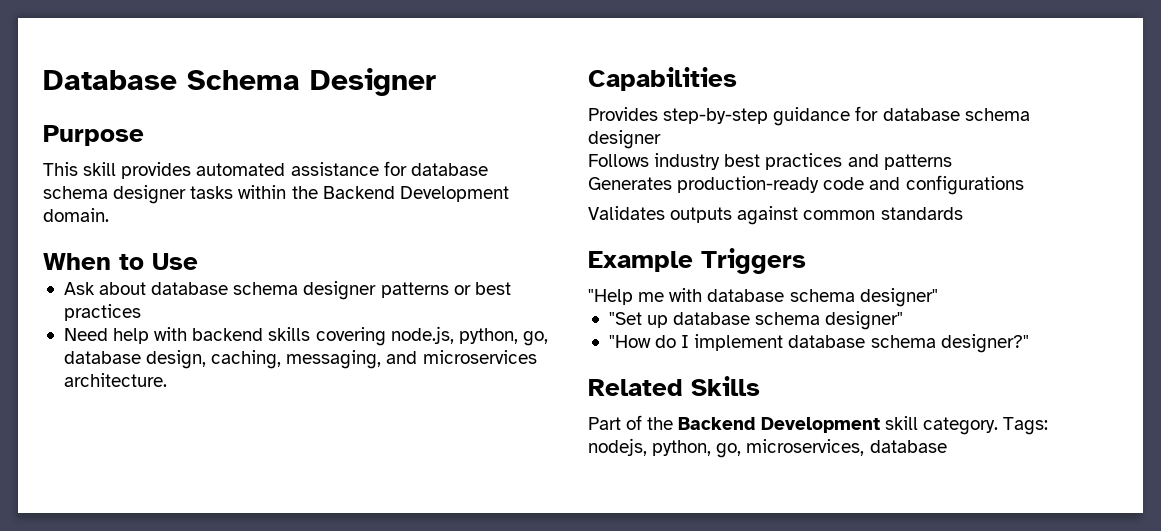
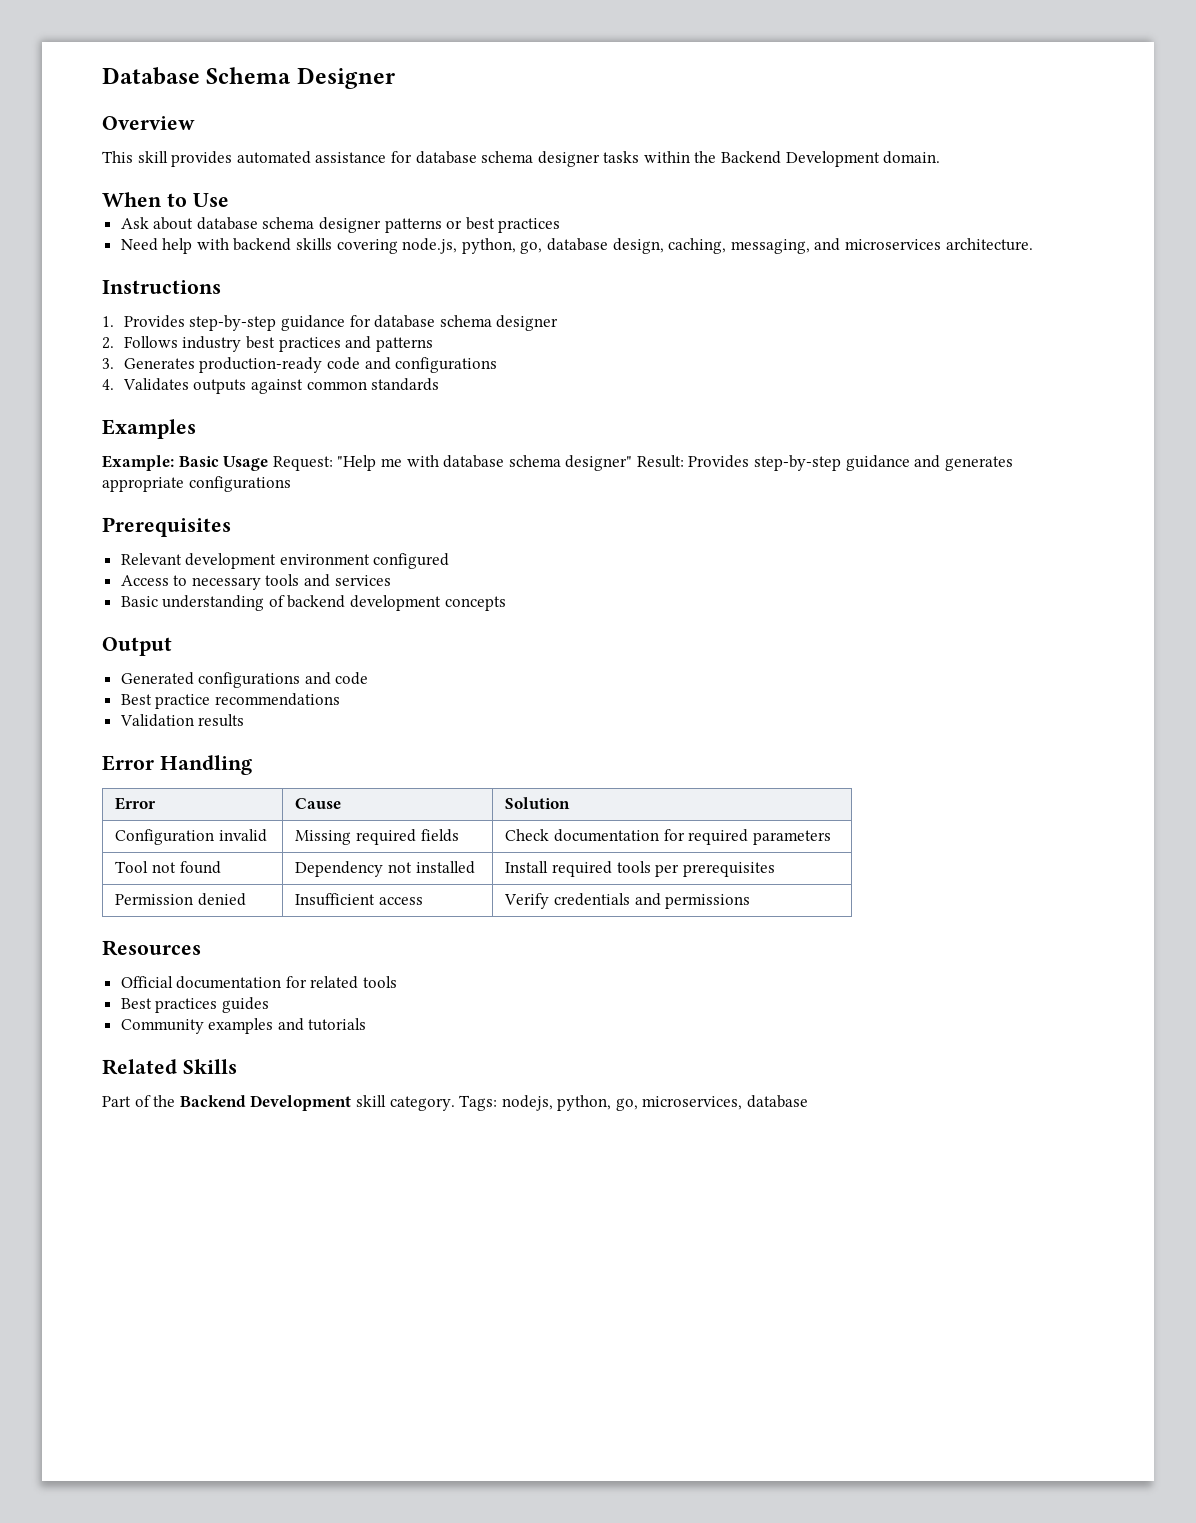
- Purpose
+ Overview
- Capabilities
- Provides step-by-step guidance for database schema designer
+ Instructions
+ 1. Provides step-by-step guidance for database schema designer
- Follows industry best practices and patterns
+ 2. Follows industry best practices and patterns
- Generates production-ready code and configurations
+ 3. Generates production-ready code and configurations
- Validates outputs against common standards
+ 4. Validates outputs against common standards
- Example Triggers
- "Help me with database schema designer"
- "Set up database schema designer"
- "How do I implement database schema designer?"
+ Examples
+ Example: Basic Usage Request: "Help me with database schema designer" Result: Provides step-by-step guidance and generates appropriate configurations
+ Prerequisites
+ Relevant development environment configured
+ Access to necessary tools and services
+ Basic understanding of backend development concepts
+ Output
+ Generated configurations and code
+ Best practice recommendations
+ Validation results
+ Error Handling
+ Error | Cause | Solution
+ Configuration invalid | Missing required fields | Check documentation for required parameters
+ Tool not found | Dependency not installed | Install required tools per prerequisites
+ Permission denied | Insufficient access | Verify credentials and permissions
+ Resources
+ Official documentation for related tools
+ Best practices guides
+ Community examples and tutorials

